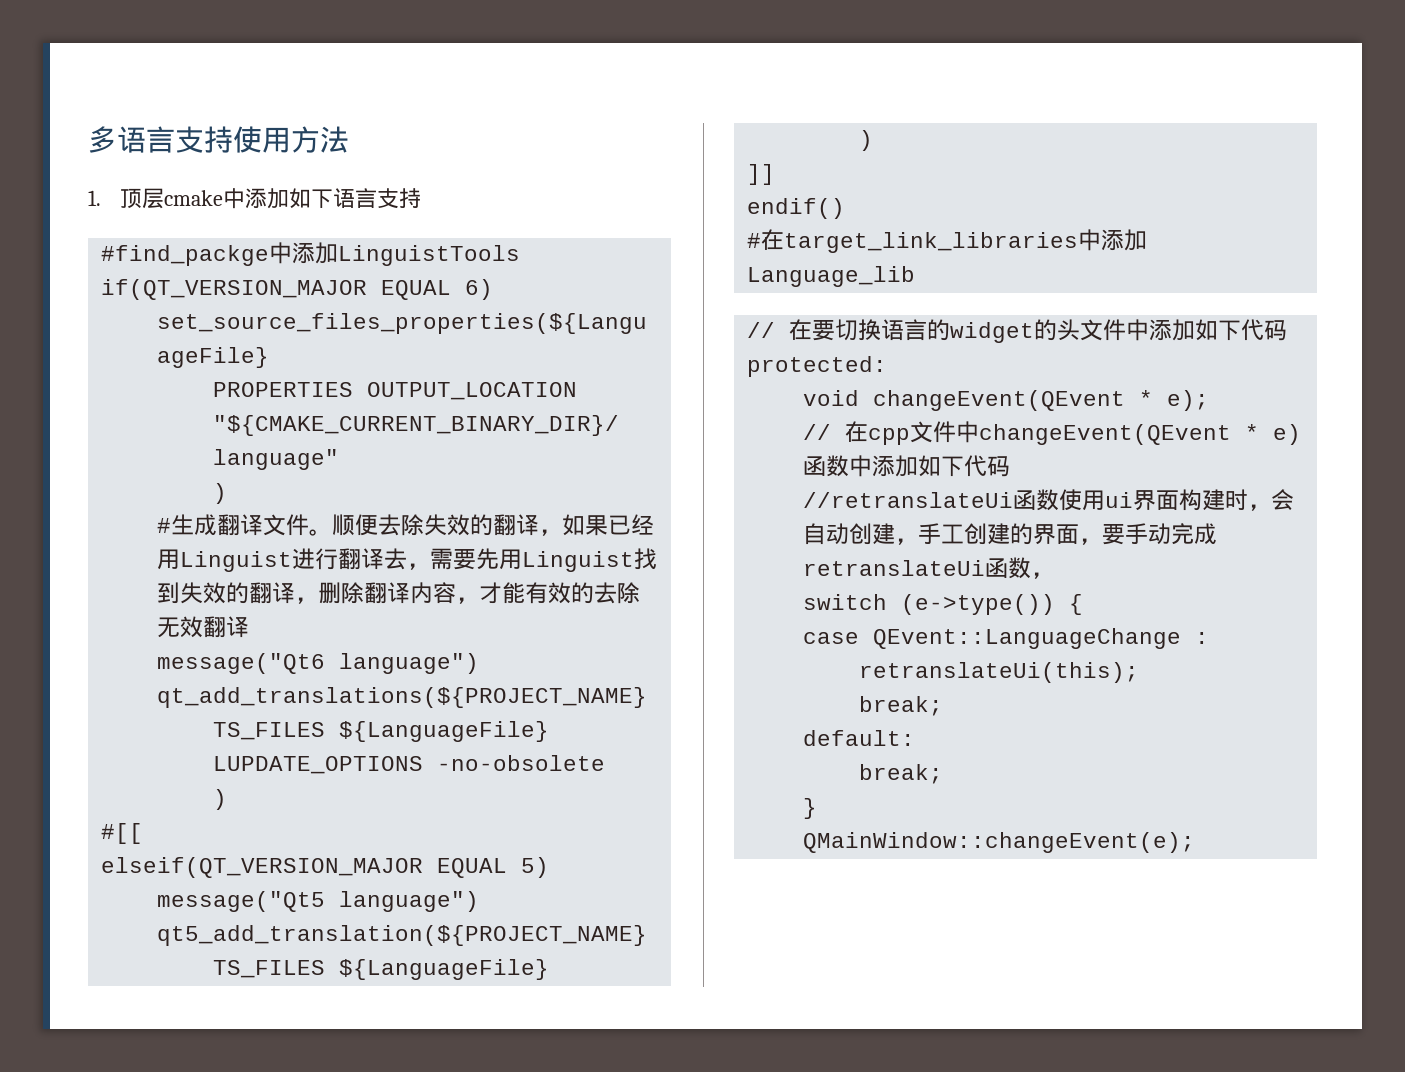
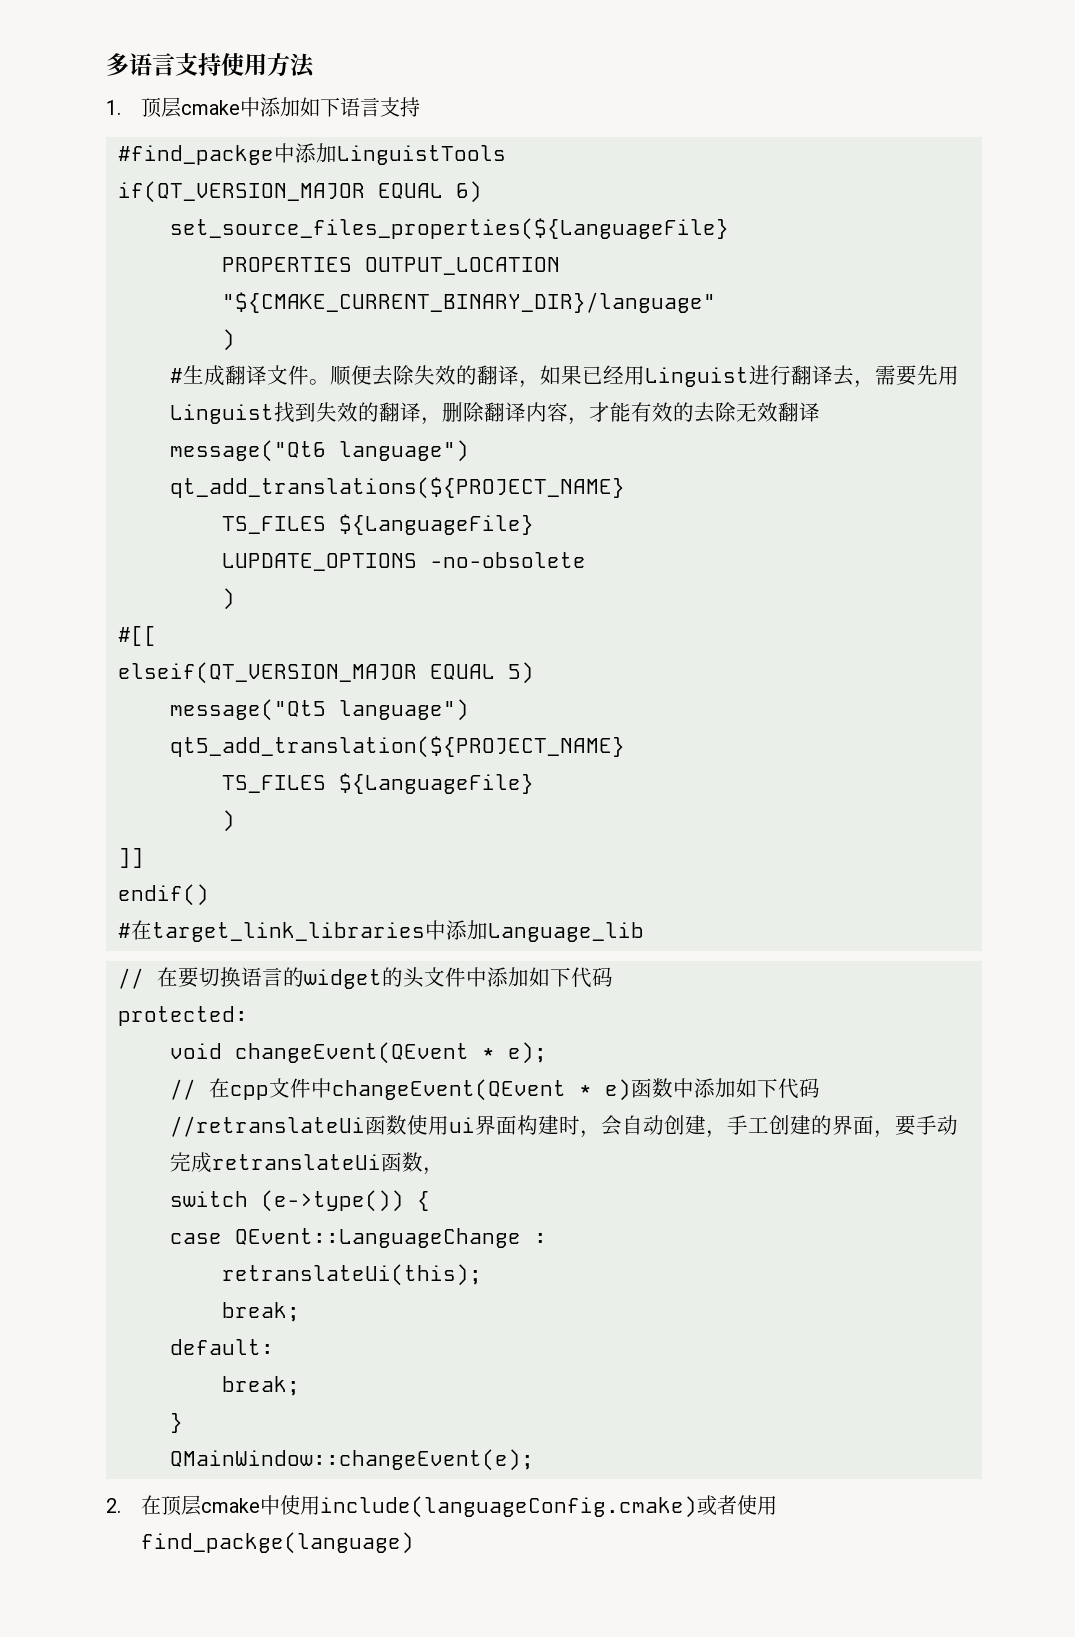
+ 2.在顶层cmake中使用include(languageConfig.cmake)或者使用find_packge(language)

